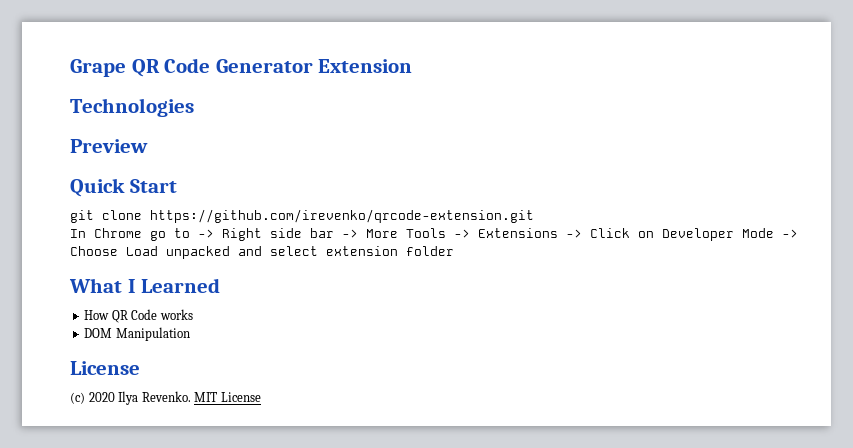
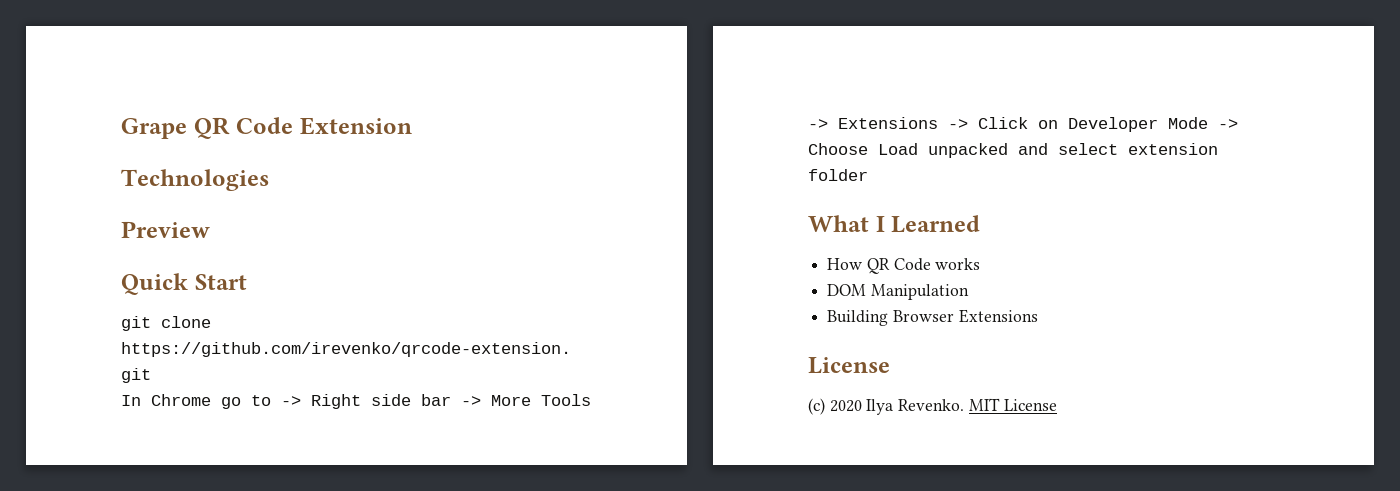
- Grape QR Code Generator Extension
+ Grape QR Code Extension
+ Building Browser Extensions

